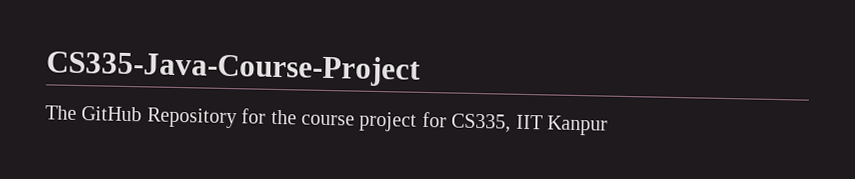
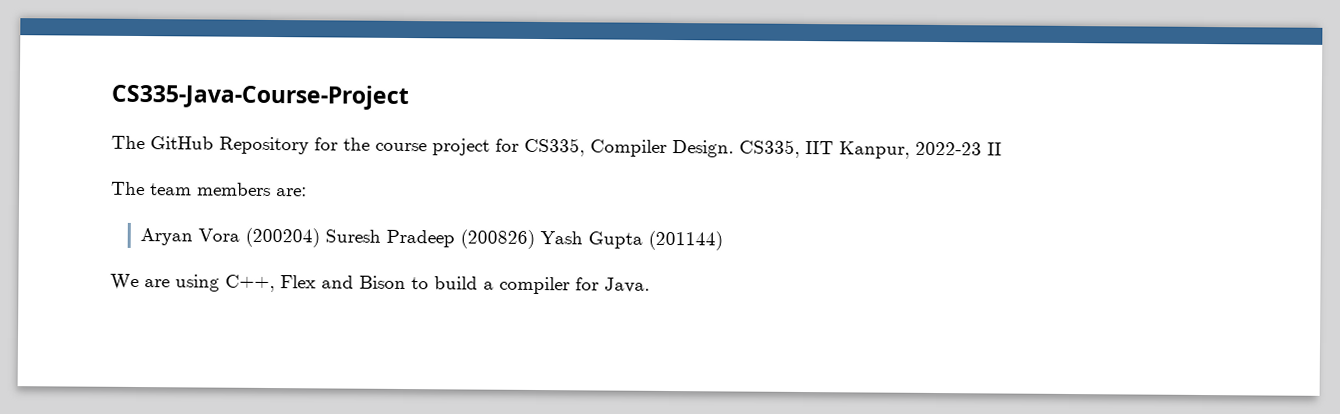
- The GitHub Repository for the course project for CS335, IIT Kanpur
+ The GitHub Repository for the course project for CS335, Compiler Design. CS335, IIT Kanpur, 2022-23 II
+ The team members are:
+ Aryan Vora (200204) Suresh Pradeep (200826) Yash Gupta (201144)
+ We are using C++, Flex and Bison to build a compiler for Java.

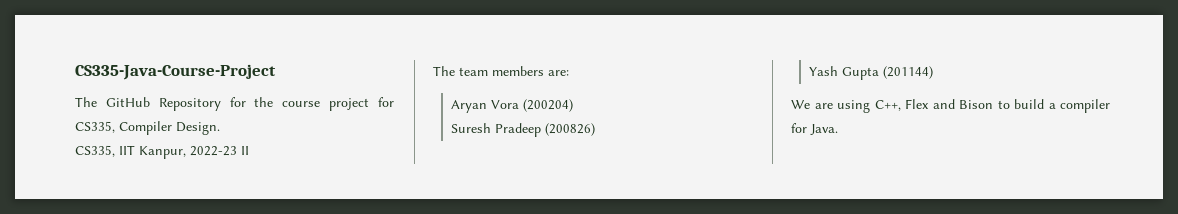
- The GitHub Repository for the course project for CS335, Compiler Design. CS335, IIT Kanpur, 2022-23 II
+ The GitHub Repository for the course project for CS335, Compiler Design.
+ CS335, IIT Kanpur, 2022-23 II
- Aryan Vora (200204) Suresh Pradeep (200826) Yash Gupta (201144)
+ Aryan Vora (200204)
+ Suresh Pradeep (200826)
+ Yash Gupta (201144)

